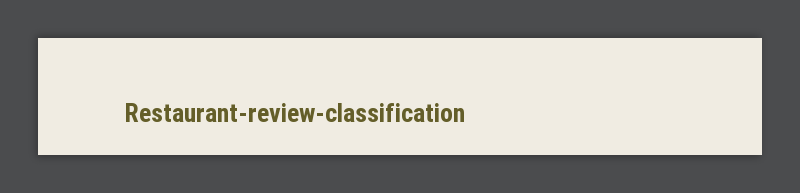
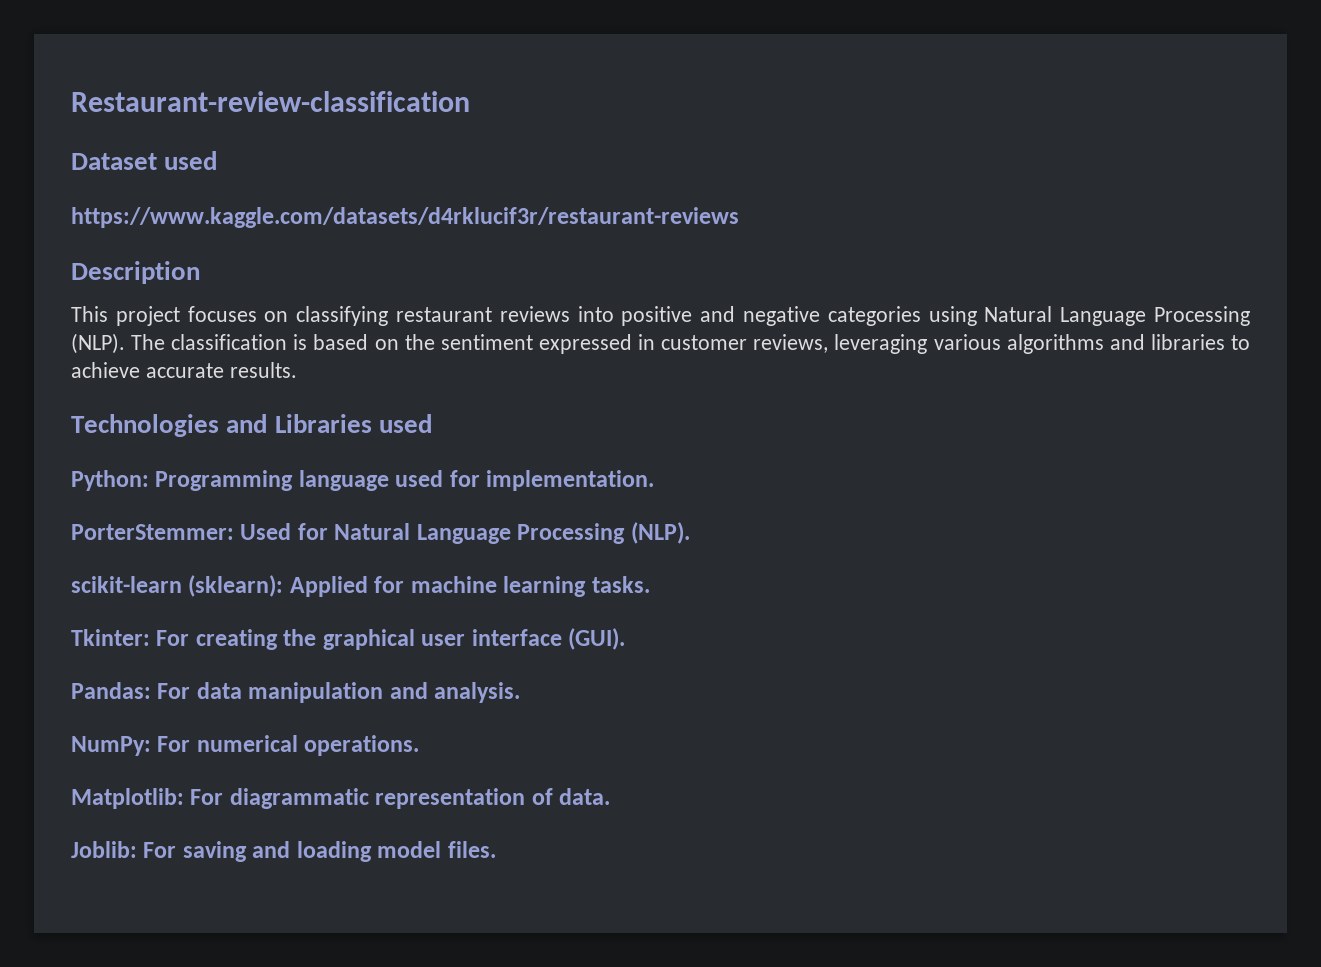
+ Dataset used
+ https://www.kaggle.com/datasets/d4rklucif3r/restaurant-reviews
+ Description
+ This project focuses on classifying restaurant reviews into positive and negative categories using Natural Language Processing (NLP). The classification is based on the sentiment expressed in customer reviews, leveraging various algorithms and libraries to achieve accurate results.
+ Technologies and Libraries used
+ Python: Programming language used for implementation.
+ PorterStemmer: Used for Natural Language Processing (NLP).
+ scikit-learn (sklearn): Applied for machine learning tasks.
+ Tkinter: For creating the graphical user interface (GUI).
+ Pandas: For data manipulation and analysis.
+ NumPy: For numerical operations.
+ Matplotlib: For diagrammatic representation of data.
+ Joblib: For saving and loading model files.

